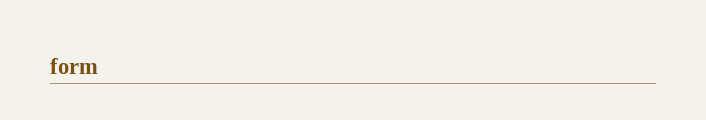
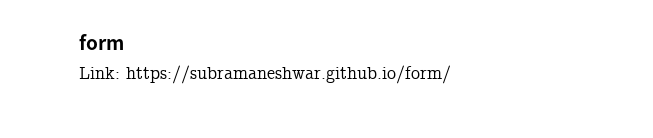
+ Link: https://subramaneshwar.github.io/form/

